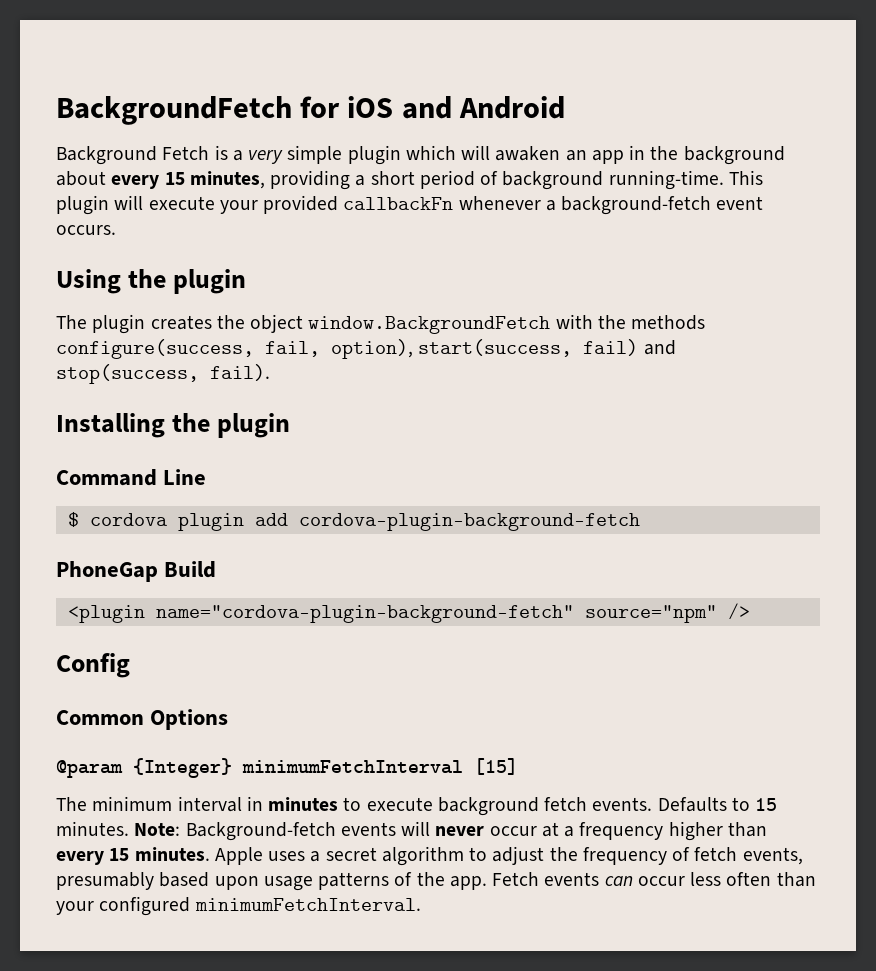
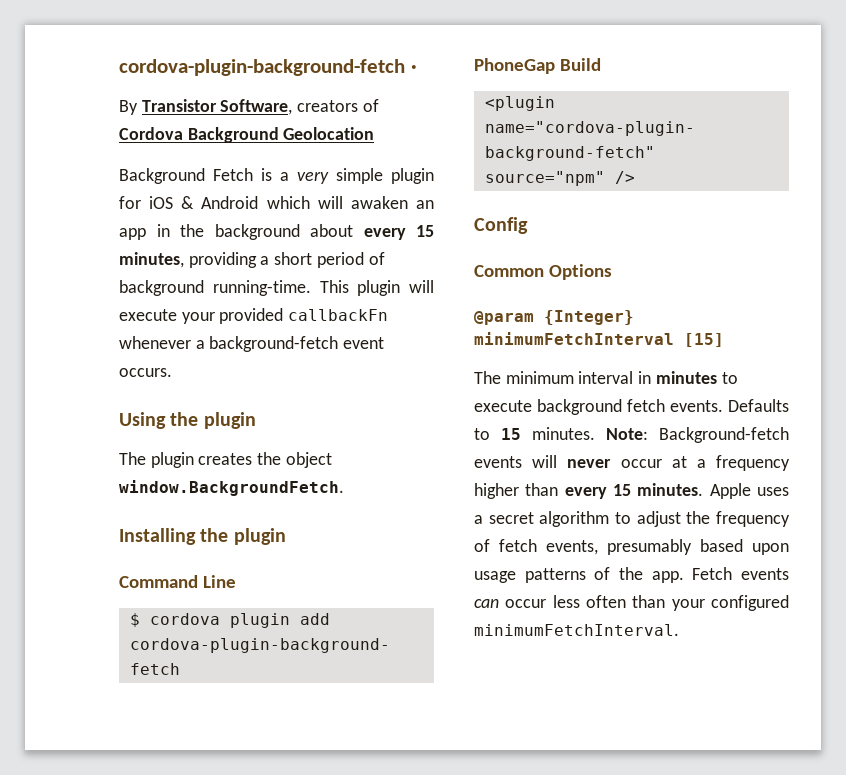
- BackgroundFetch for iOS and Android
+ cordova-plugin-background-fetch ·
+ By Transistor Software, creators of Cordova Background Geolocation
- Background Fetch is a very simple plugin which will awaken an app in the background about every 15 minutes, providing a short period of background running-time.
+ Background Fetch is a very simple plugin for iOS & Android which will awaken an app in the background about every 15 minutes, providing a short period of background running-time.
- The plugin creates the object window.BackgroundFetch with the methods configure(success, fail, option), start(success, fail) and stop(success, fail).
+ The plugin creates the object window.BackgroundFetch.

